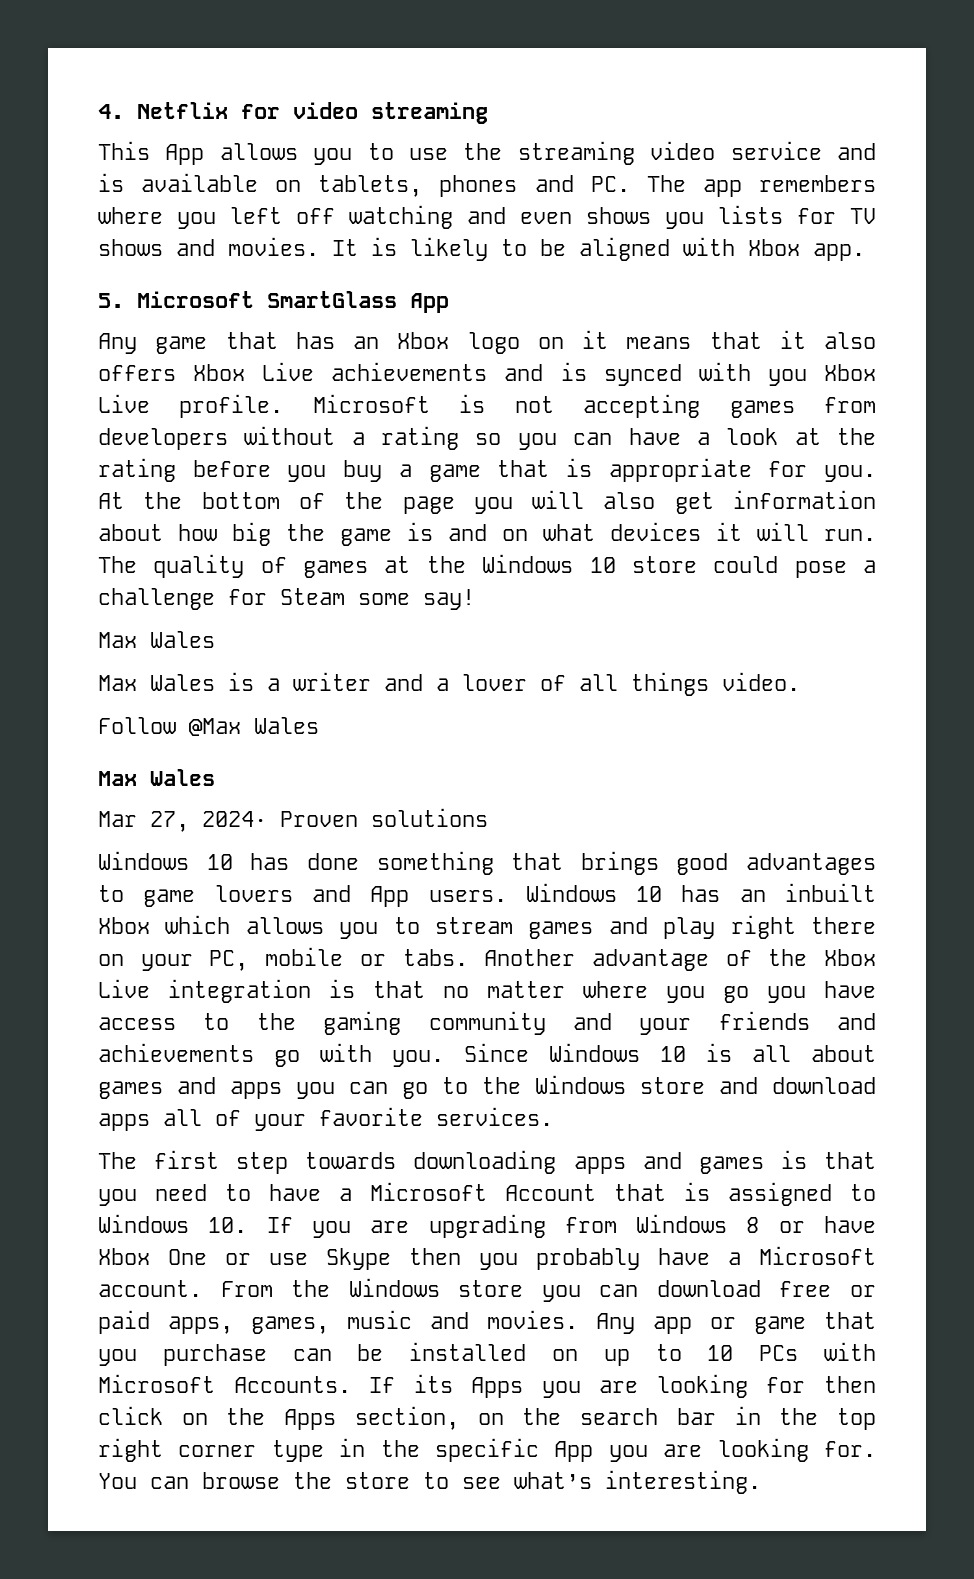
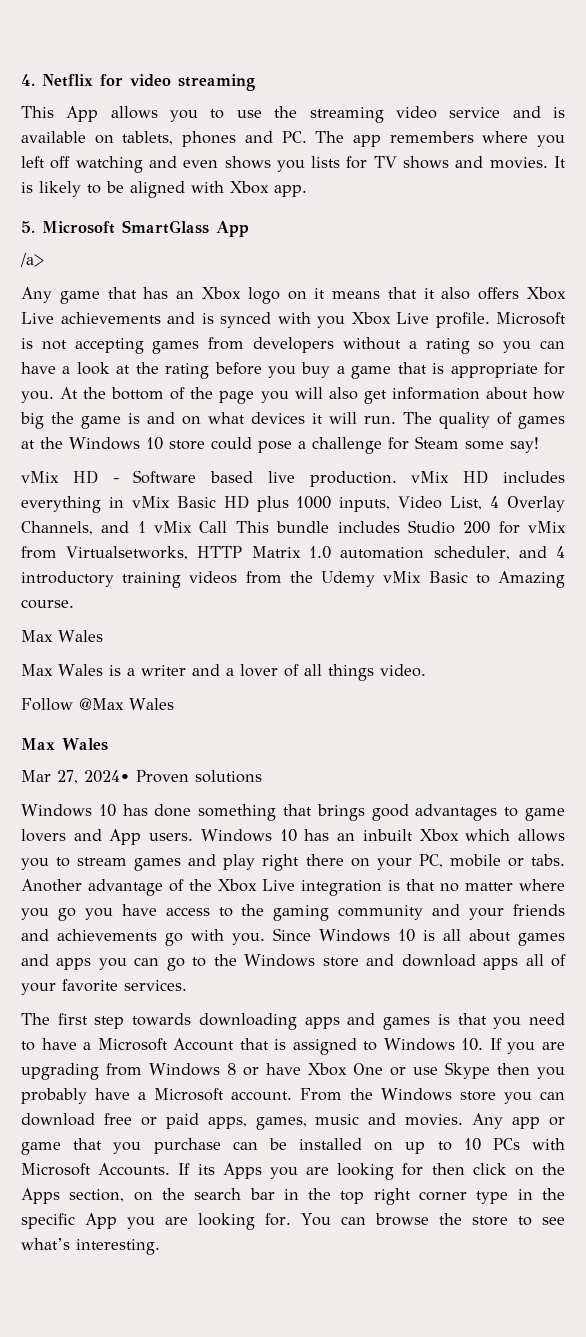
+ /a>
+ vMix HD - Software based live production. vMix HD includes everything in vMix Basic HD plus 1000 inputs, Video List, 4 Overlay Channels, and 1 vMix Call This bundle includes Studio 200 for vMix from Virtualsetworks, HTTP Matrix 1.0 automation scheduler, and 4 introductory training videos from the Udemy vMix Basic to Amazing course.

